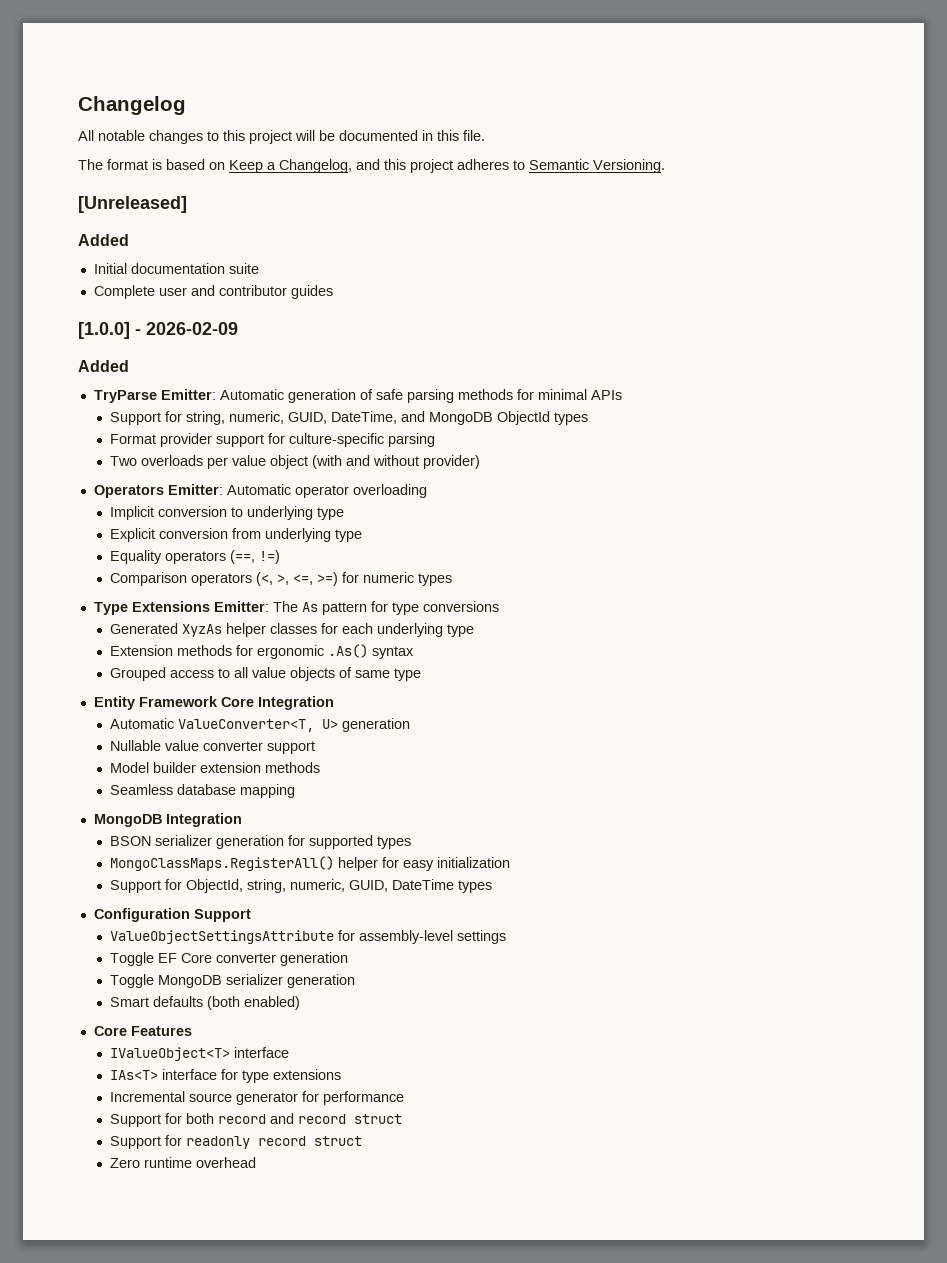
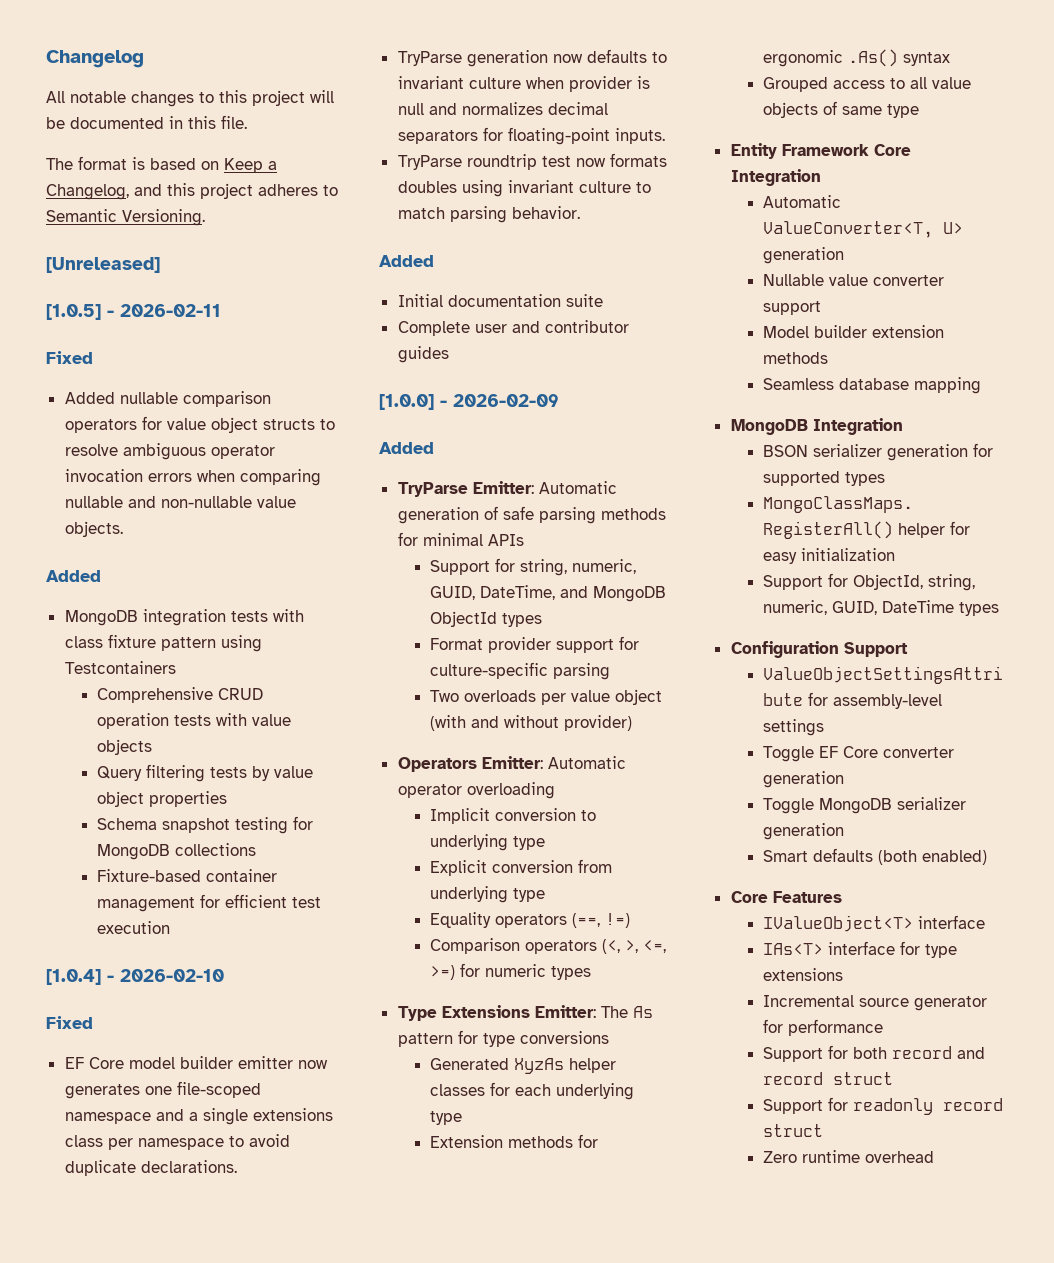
+ [1.0.5] - 2026-02-11
+ Fixed
+ Added nullable comparison operators for value object structs to resolve ambiguous operator invocation errors when comparing nullable and non-nullable value objects.
+ Added
+ MongoDB integration tests with class fixture pattern using Testcontainers
+ Comprehensive CRUD operation tests with value objects
+ Query filtering tests by value object properties
+ Schema snapshot testing for MongoDB collections
+ Fixture-based container management for efficient test execution
+ [1.0.4] - 2026-02-10
+ Fixed
+ EF Core model builder emitter now generates one file-scoped namespace and a single extensions class per namespace to avoid duplicate declarations.
+ TryParse generation now defaults to invariant culture when provider is null and normalizes decimal separators for floating-point inputs.
+ TryParse roundtrip test now formats doubles using invariant culture to match parsing behavior.

